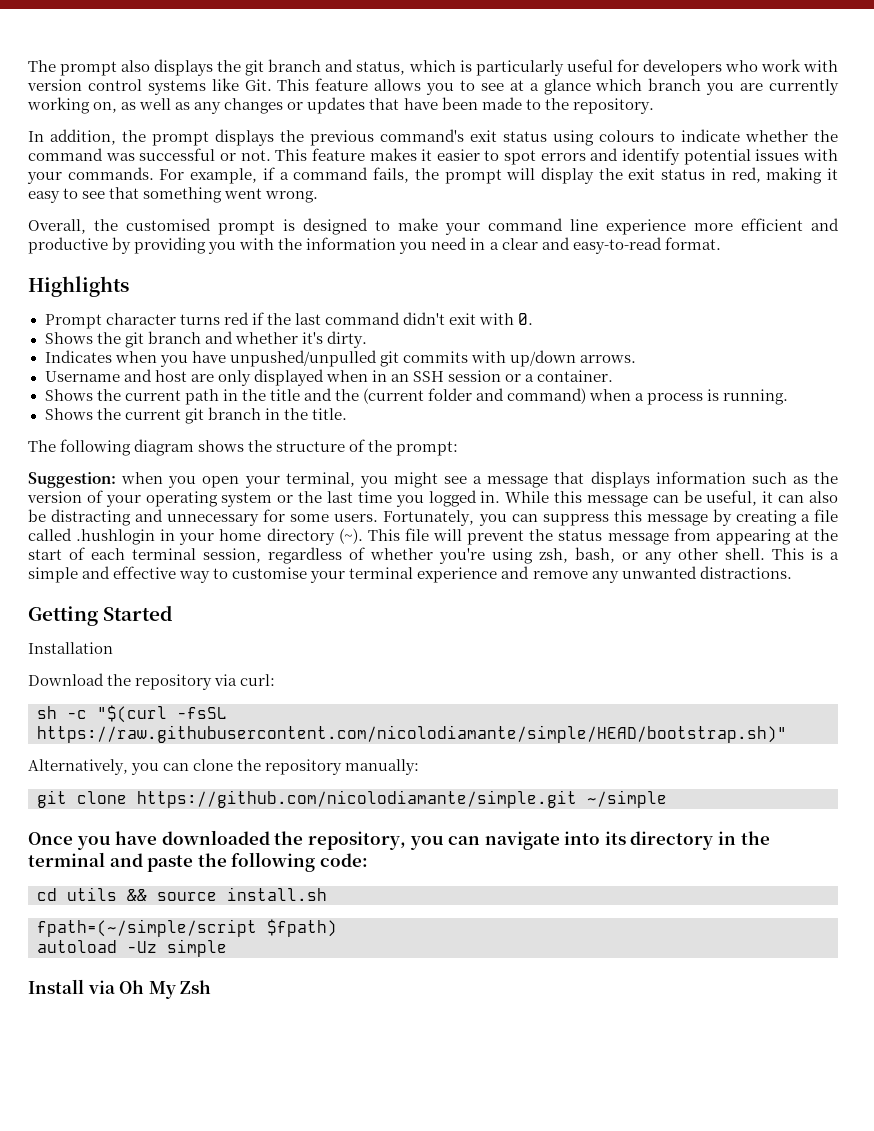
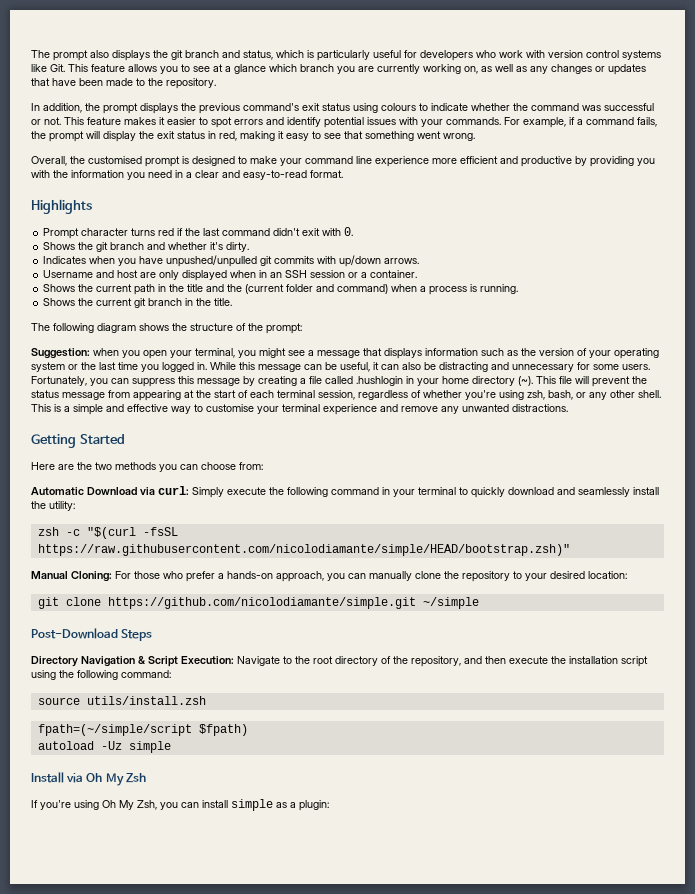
- Installation
- Download the repository via curl:
- sh -c "$(curl -fsSL https://raw.githubusercontent.com/nicolodiamante/simple/HEAD/bootstrap.sh)"
- Alternatively, you can clone the repository manually:
+ Here are the two methods you can choose from:
+ Automatic Download via curl: Simply execute the following command in your terminal to quickly download and seamlessly install the utility:
+ zsh -c "$(curl -fsSL https://raw.githubusercontent.com/nicolodiamante/simple/HEAD/bootstrap.zsh)"
+ Manual Cloning: For those who prefer a hands-on approach, you can manually clone the repository to your desired location:
- Once you have downloaded the repository, you can navigate into its directory in the terminal and paste the following code:
- cd utils && source install.sh
+ Post-Download Steps
+ Directory Navigation & Script Execution: Navigate to the root directory of the repository, and then execute the installation script using the following command:
+ source utils/install.zsh
+ If you're using Oh My Zsh, you can install simple as a plugin:

